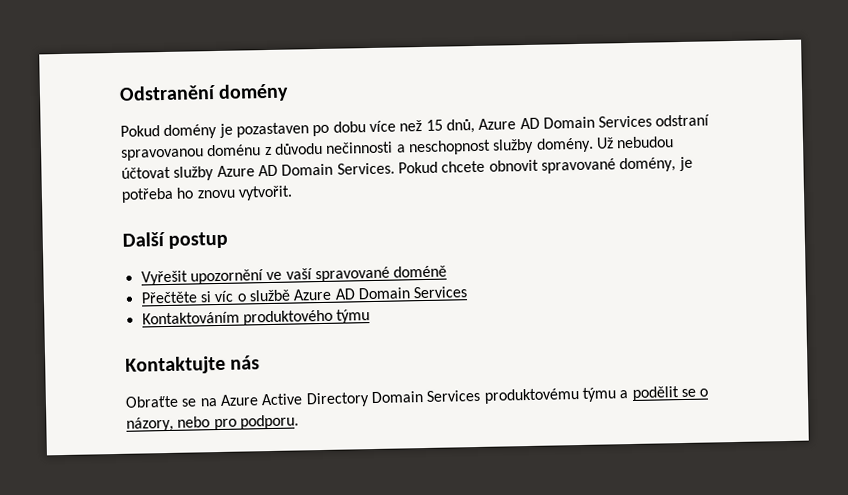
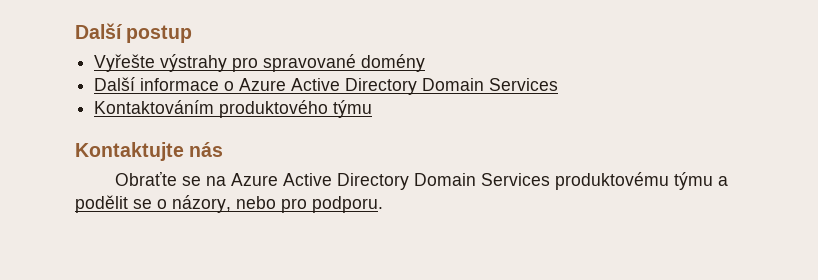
- Odstranění domény
- Pokud domény je pozastaven po dobu více než 15 dnů, Azure AD Domain Services odstraní spravovanou doménu z důvodu nečinnosti a neschopnost služby domény. Už nebudou účtovat služby Azure AD Domain Services. Pokud chcete obnovit spravované domény, je potřeba ho znovu vytvořit.
  Další postup
- Vyřešit upozornění ve vaší spravované doméně
- Přečtěte si víc o službě Azure AD Domain Services
+ Vyřešte výstrahy pro spravované domény
+ Další informace o Azure Active Directory Domain Services

